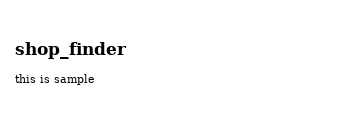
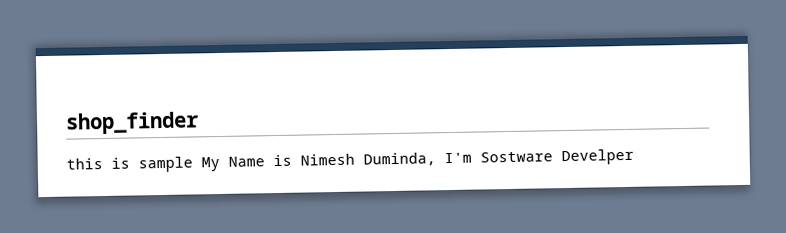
- this is sample
+ this is sample My Name is Nimesh Duminda, I'm Sostware Develper

